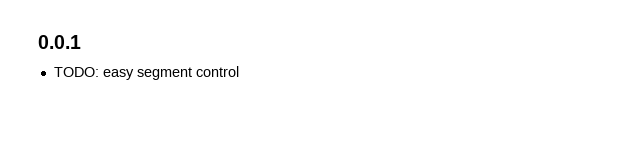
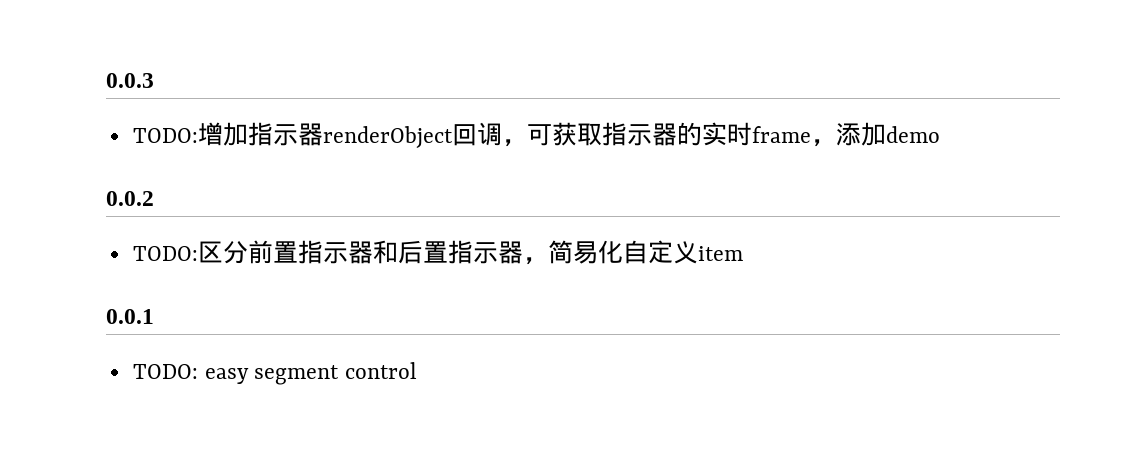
+ 0.0.3
+ TODO:增加指示器renderObject回调，可获取指示器的实时frame，添加demo
+ 0.0.2
+ TODO:区分前置指示器和后置指示器，简易化自定义item

